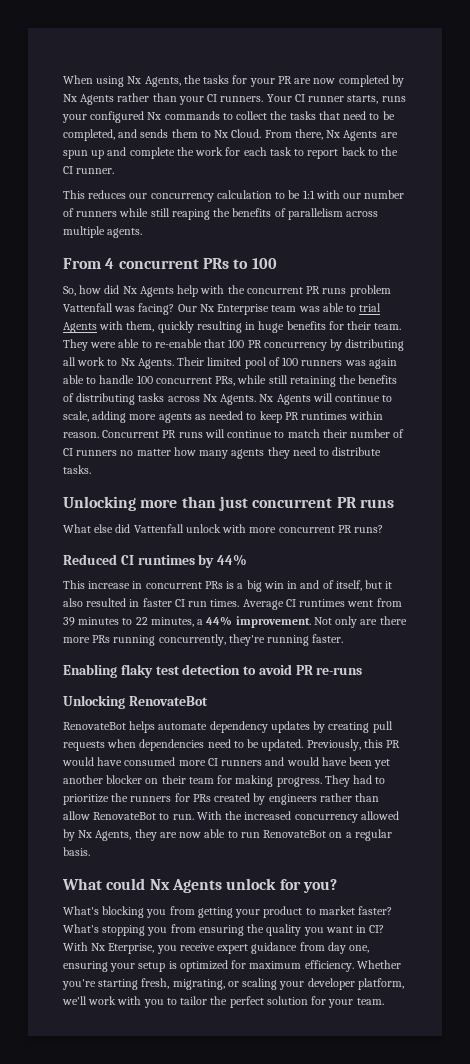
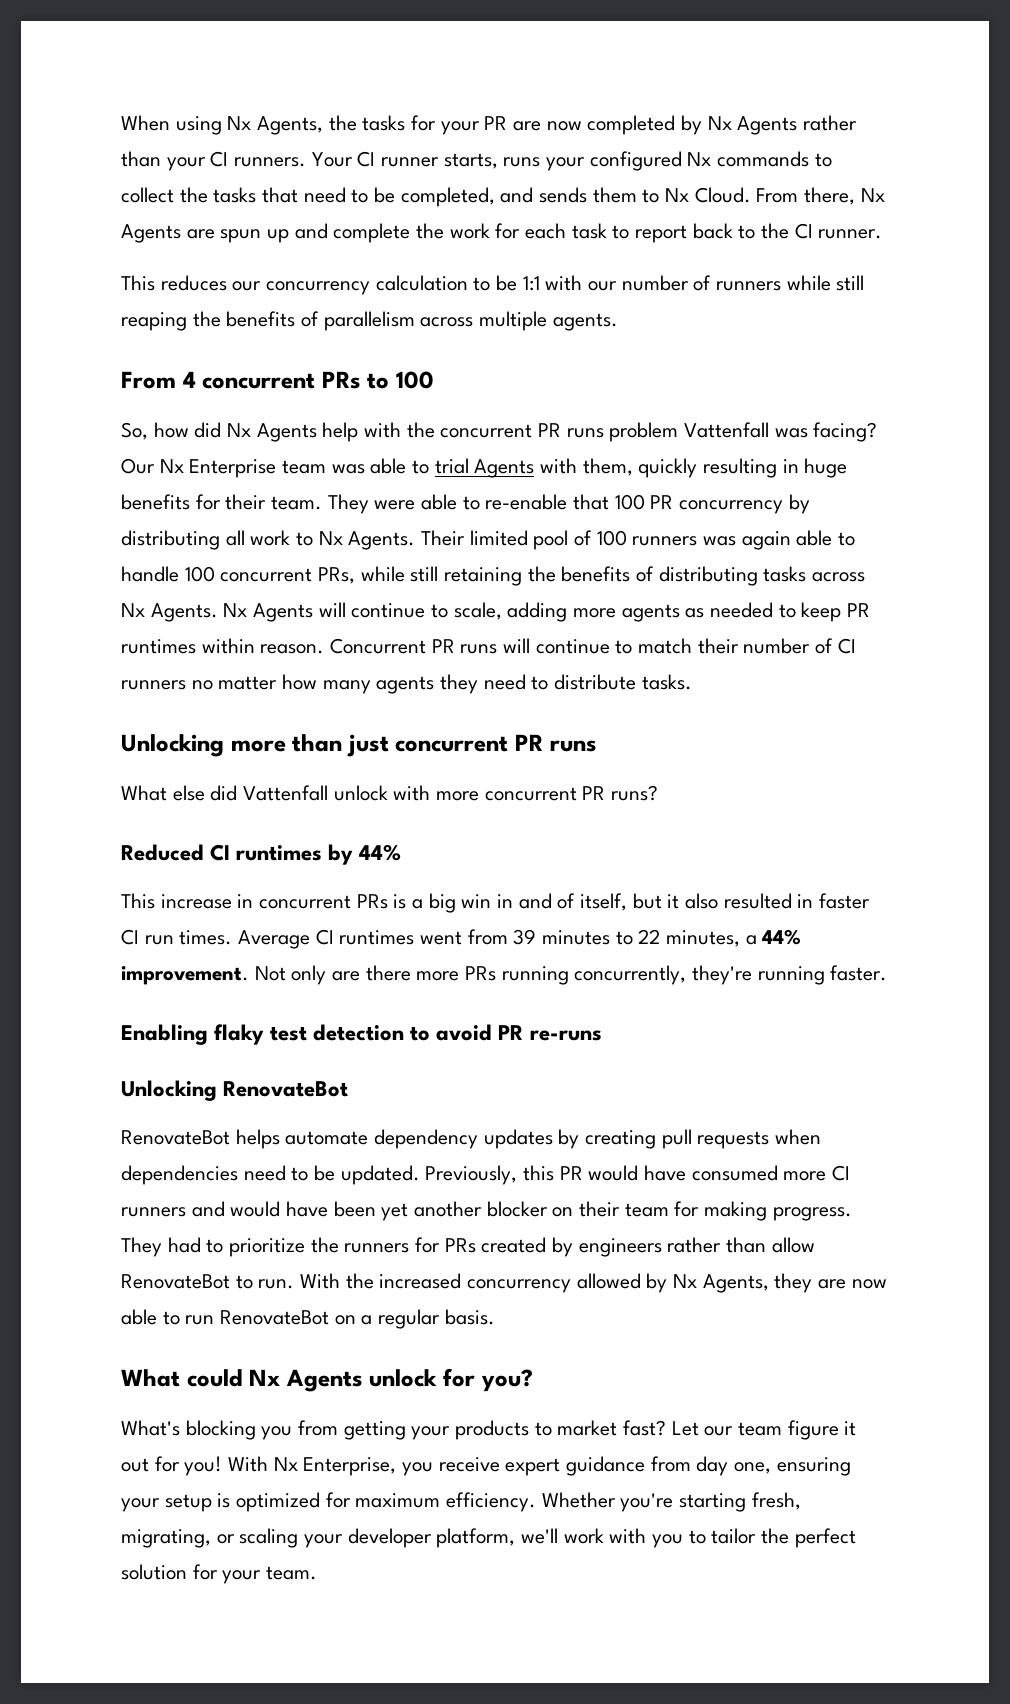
- What's blocking you from getting your product to market faster? What's stopping you from ensuring the quality you want in CI?
+ What's blocking you from getting your products to market fast? Let our team figure it out for you!
- With Nx Eterprise, you receive expert guidance from day one, ensuring your setup is optimized for maximum efficiency.
+ With Nx Enterprise, you receive expert guidance from day one, ensuring your setup is optimized for maximum efficiency.

